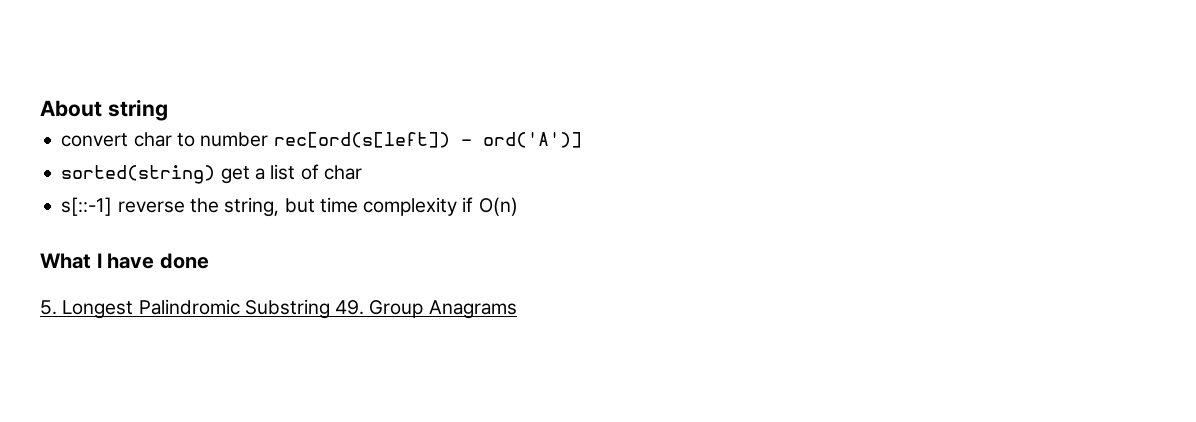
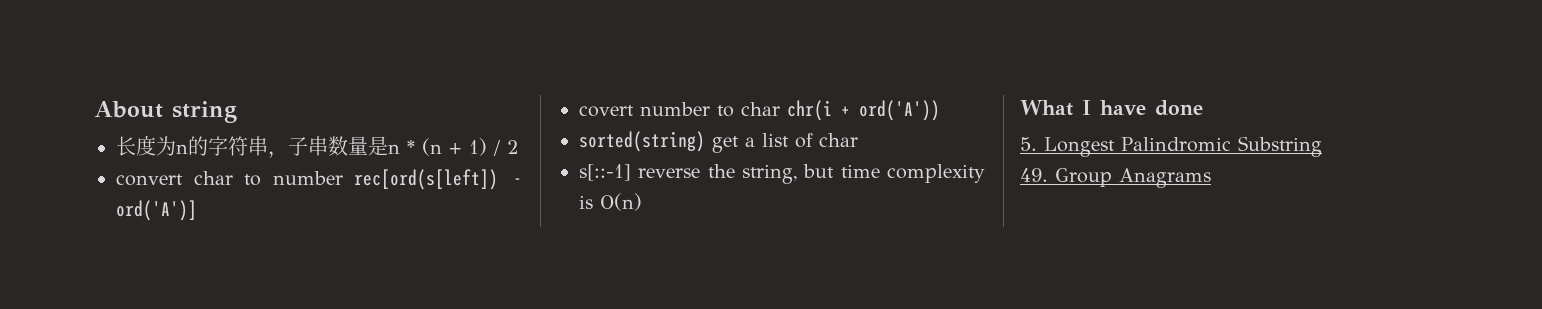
+ 长度为n的字符串，子串数量是n * (n + 1) / 2
+ covert number to char chr(i + ord('A'))
- s[::-1] reverse the string, but time complexity if O(n)
+ s[::-1] reverse the string, but time complexity is O(n)
- 5. Longest Palindromic Substring 49. Group Anagrams
+ 5. Longest Palindromic Substring
+ 49. Group Anagrams

